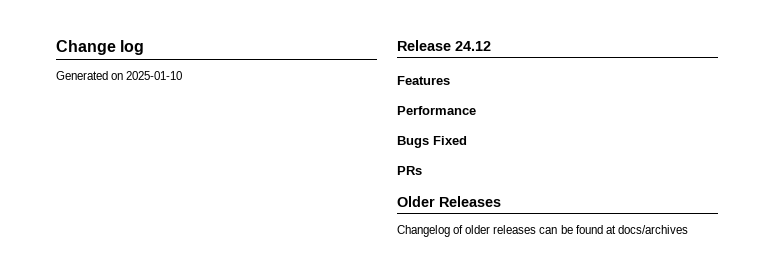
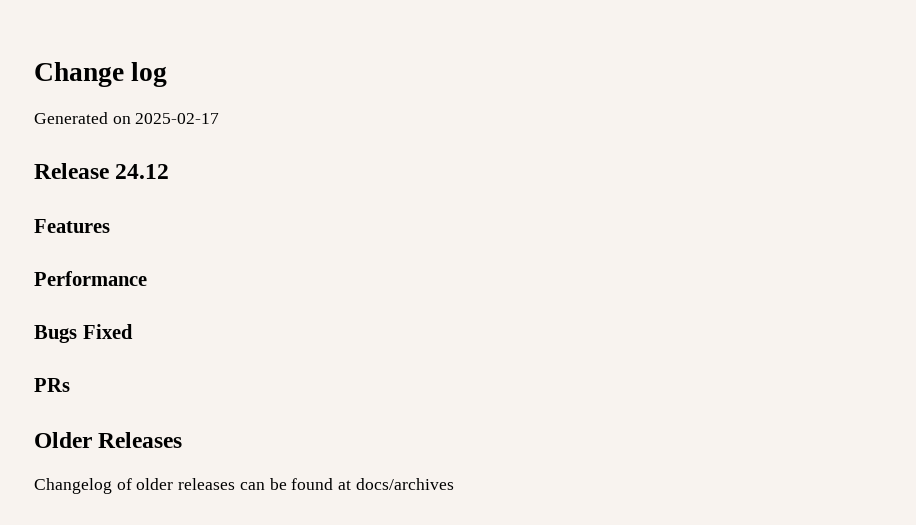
- Generated on 2025-01-10
+ Generated on 2025-02-17

